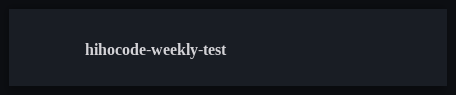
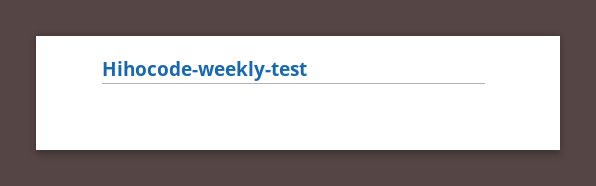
- hihocode-weekly-test
+ Hihocode-weekly-test

